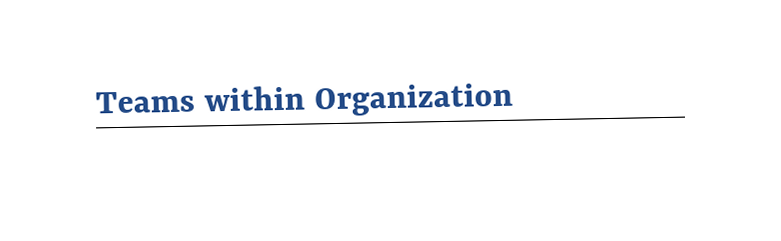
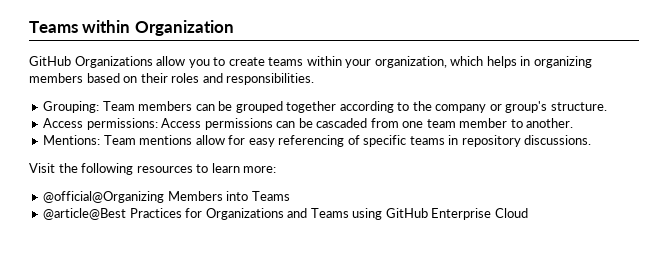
+ GitHub Organizations allow you to create teams within your organization, which helps in organizing members based on their roles and responsibilities.
+ Grouping: Team members can be grouped together according to the company or group's structure.
+ Access permissions: Access permissions can be cascaded from one team member to another.
+ Mentions: Team mentions allow for easy referencing of specific teams in repository discussions.
+ Visit the following resources to learn more:
+ @official@Organizing Members into Teams
+ @article@Best Practices for Organizations and Teams using GitHub Enterprise Cloud

